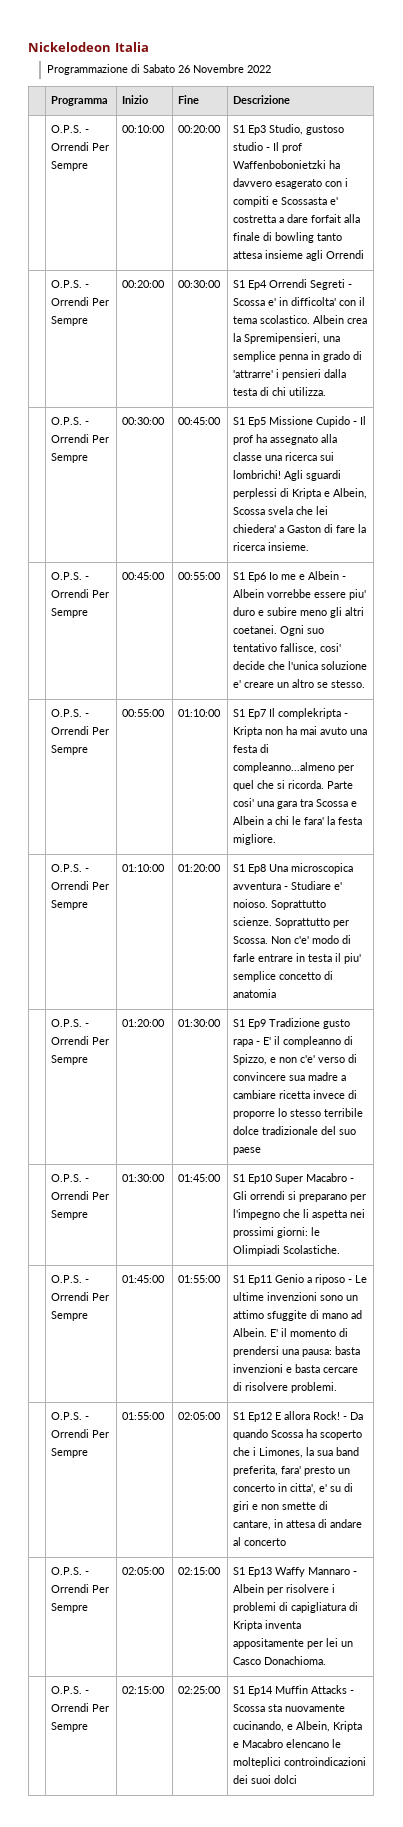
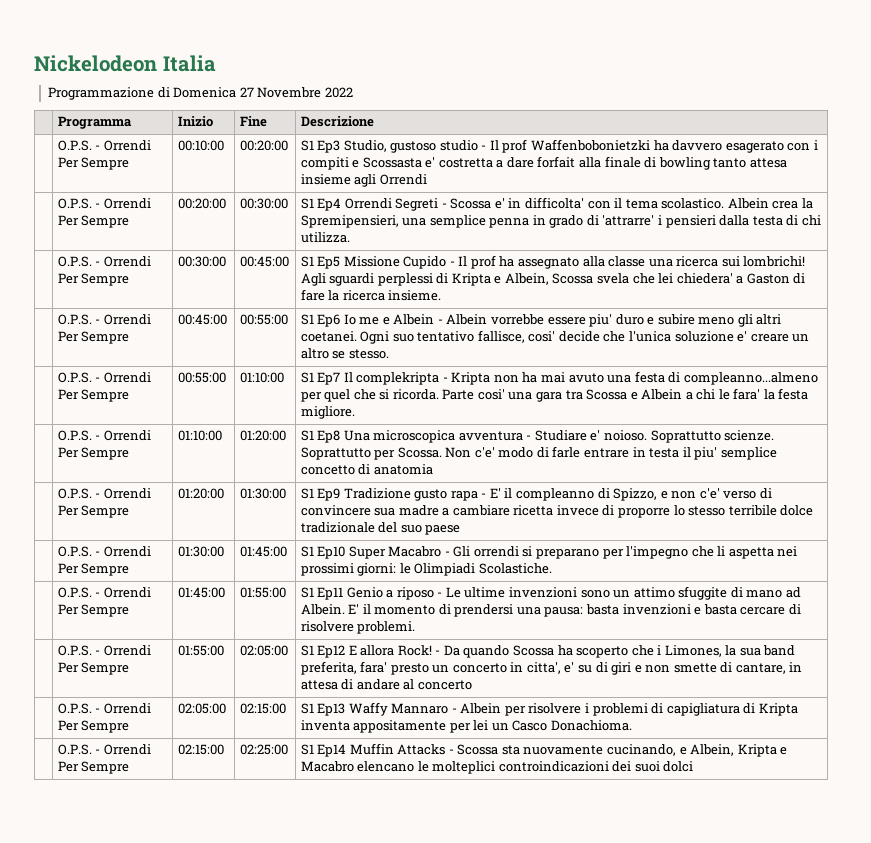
- Programmazione di Sabato 26 Novembre 2022
+ Programmazione di Domenica 27 Novembre 2022

